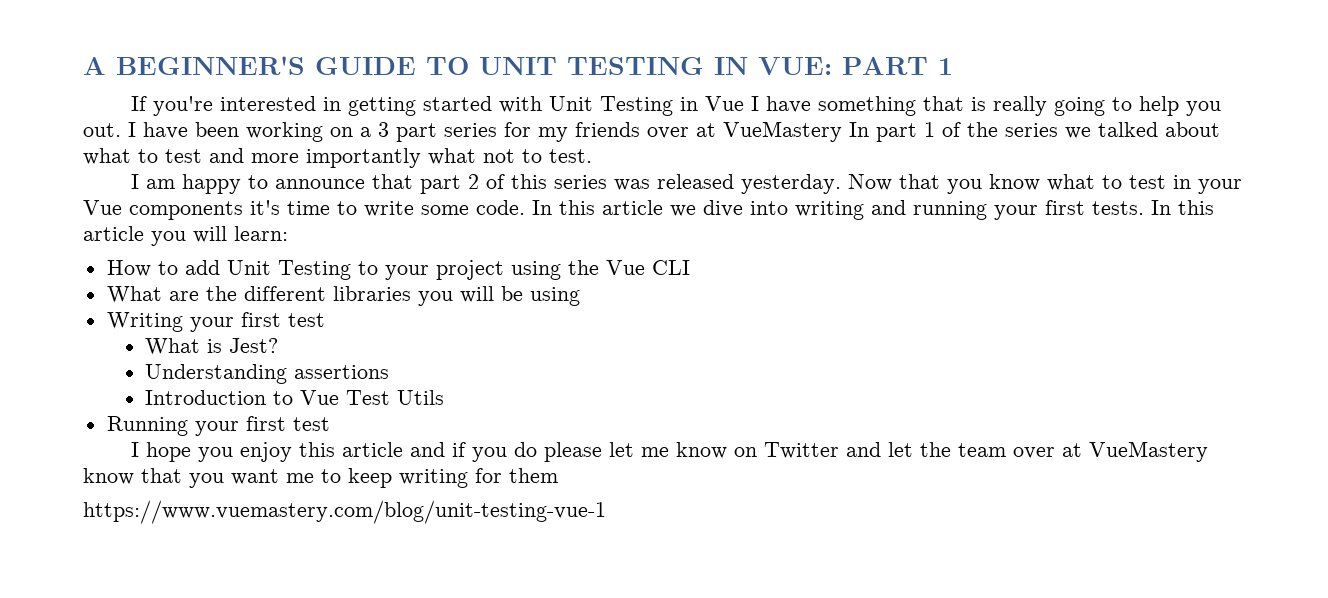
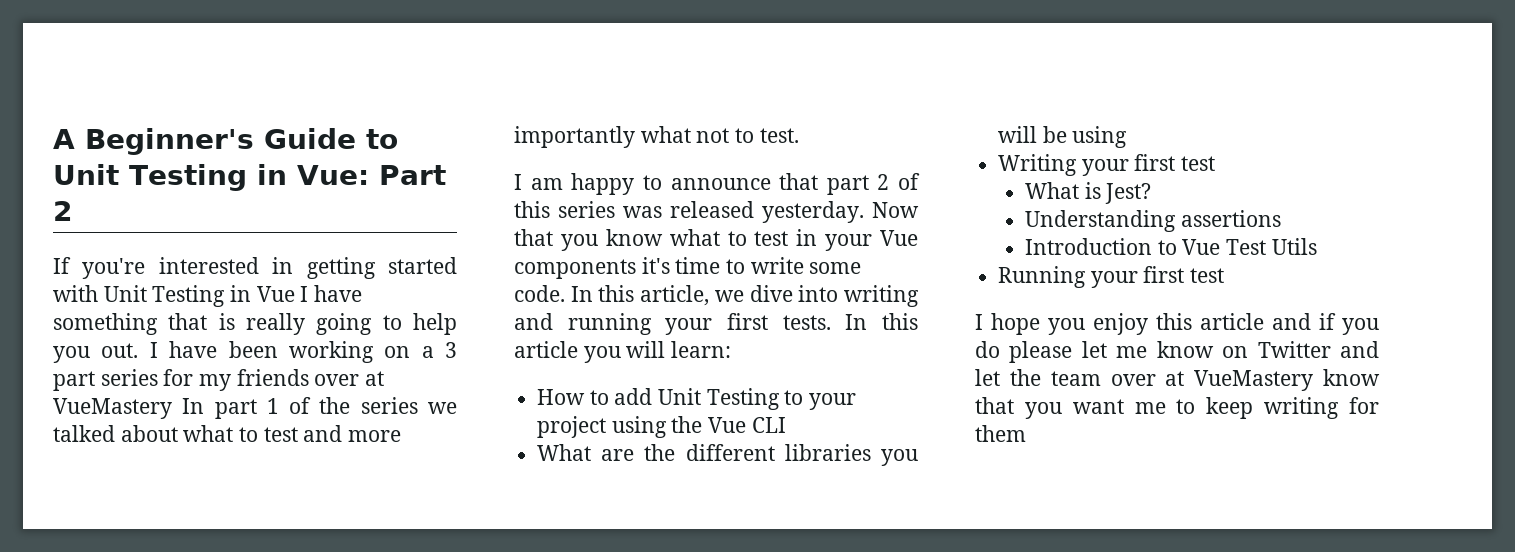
- A BEGINNER'S GUIDE TO UNIT TESTING IN VUE: PART 1
+ A Beginner's Guide to Unit Testing in Vue: Part 2
- In this article we dive into writing and running your first tests.
+ In this article, we dive into writing and running your first tests.
- https://www.vuemastery.com/blog/unit-testing-vue-1

